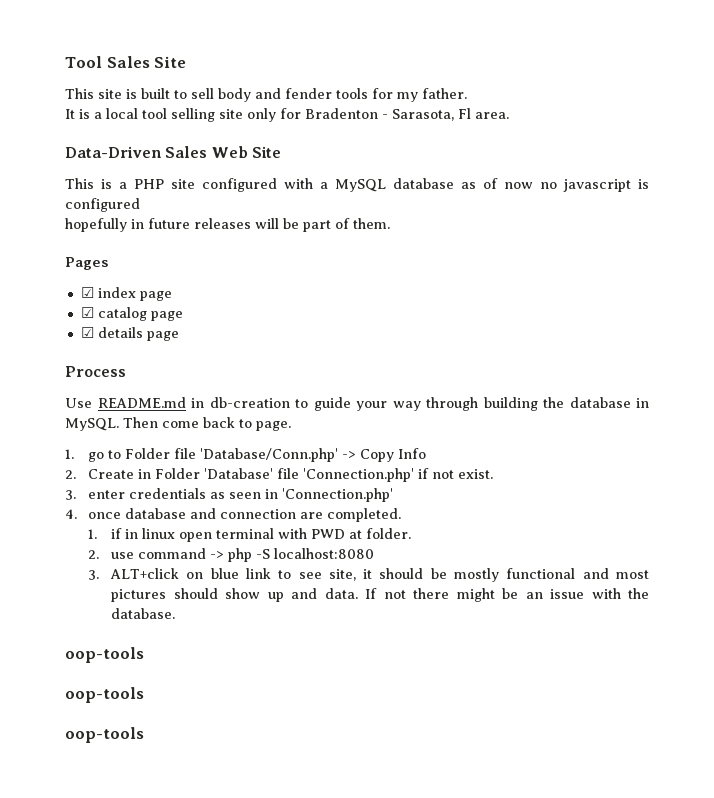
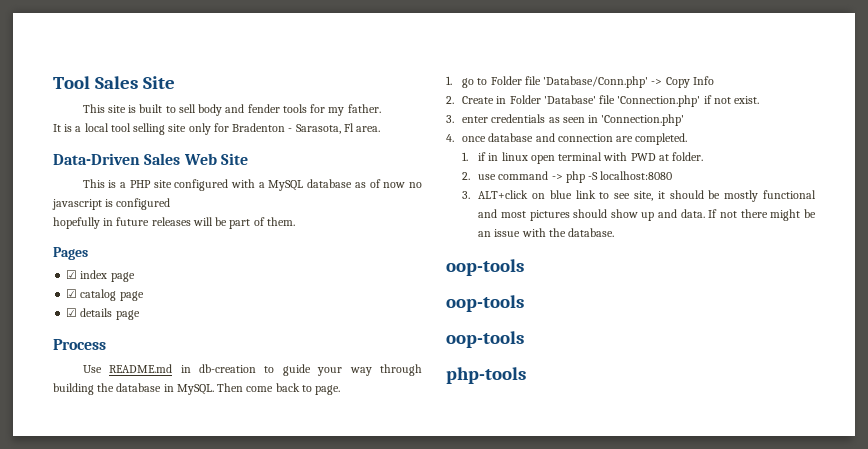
+ php-tools

